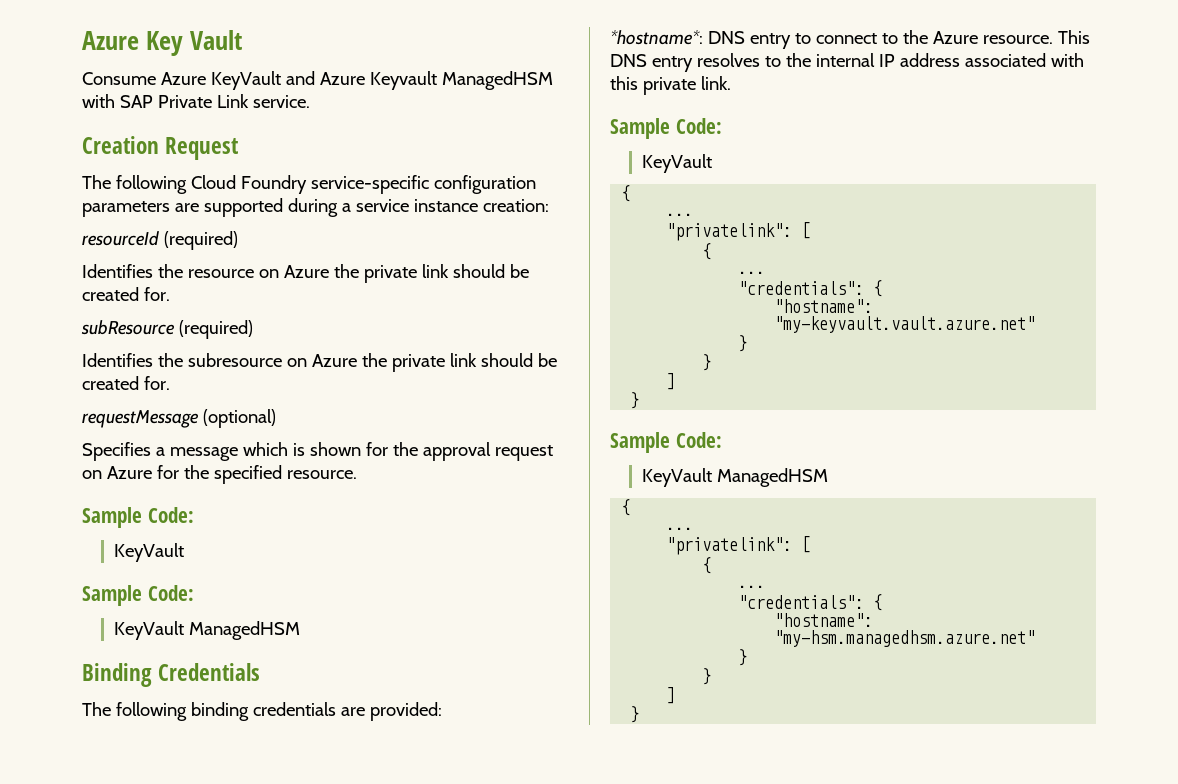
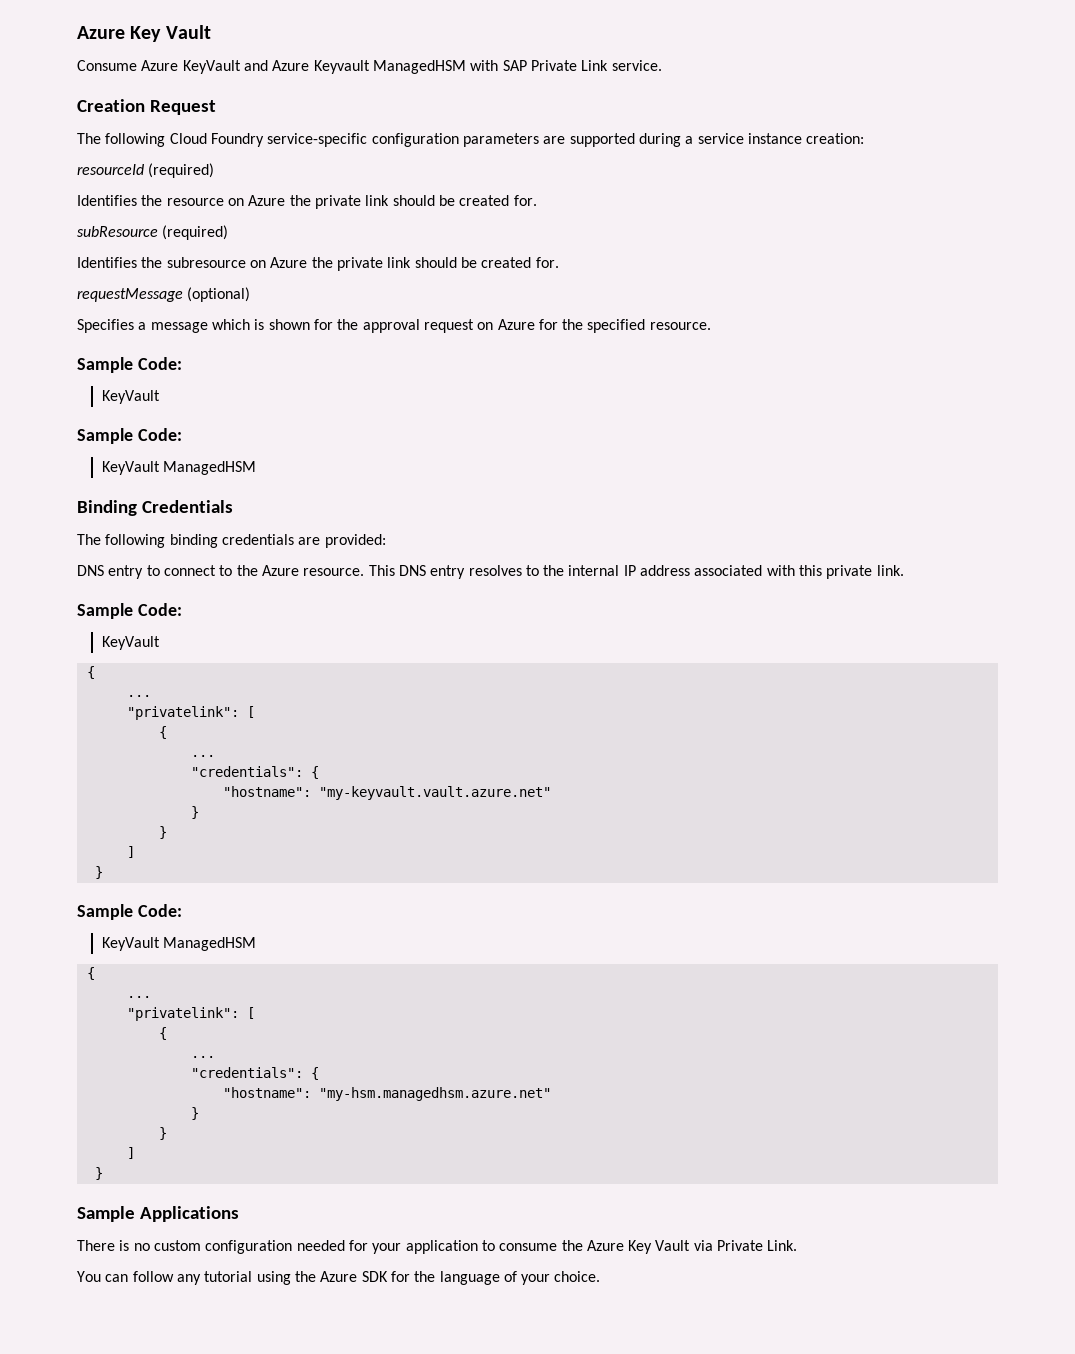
- *hostname*: DNS entry to connect to the Azure resource.
+ DNS entry to connect to the Azure resource.
+ Sample Applications
+ There is no custom configuration needed for your application to consume the Azure Key Vault via Private Link.
+ You can follow any tutorial using the Azure SDK for the language of your choice.

